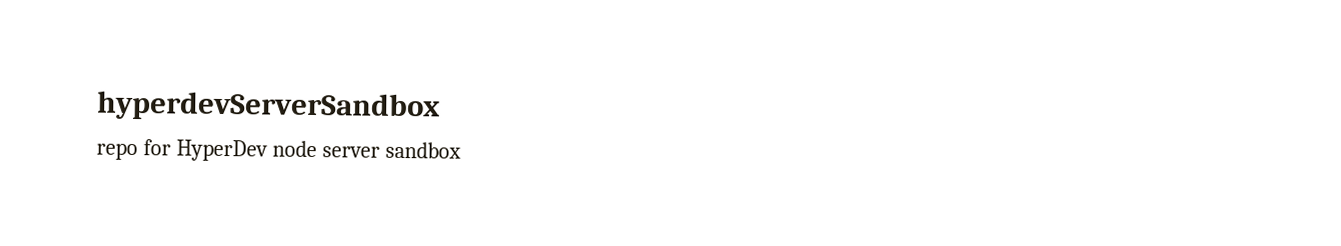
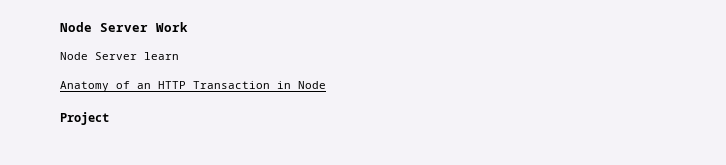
- hyperdevServerSandbox
- repo for HyperDev node server sandbox
+ Node Server Work
+ Node Server learn
+ Anatomy of an HTTP Transaction in Node
+ Project

